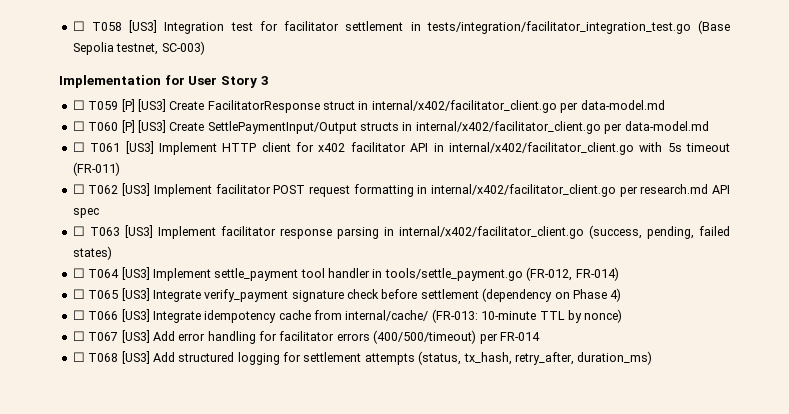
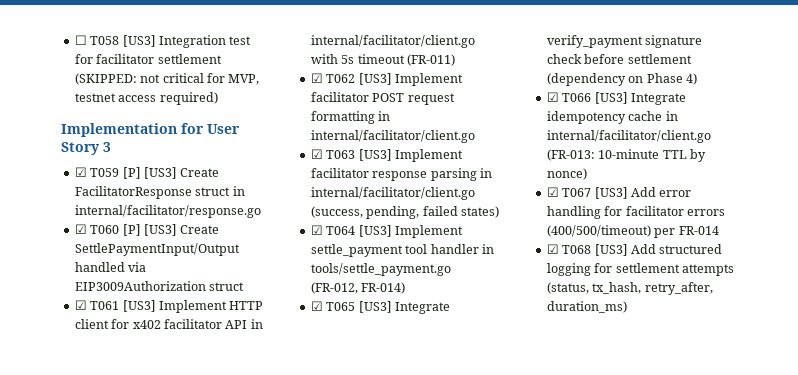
- ☐ T058 [US3] Integration test for facilitator settlement in tests/integration/facilitator_integration_test.go (Base Sepolia testnet, SC-003)
+ ☐ T058 [US3] Integration test for facilitator settlement (SKIPPED: not critical for MVP, testnet access required)
- ☐ T059 [P] [US3] Create FacilitatorResponse struct in internal/x402/facilitator_client.go per data-model.md
- ☐ T060 [P] [US3] Create SettlePaymentInput/Output structs in internal/x402/facilitator_client.go per data-model.md
- ☐ T061 [US3] Implement HTTP client for x402 facilitator API in internal/x402/facilitator_client.go with 5s timeout (FR-011)
+ ☑ T059 [P] [US3] Create FacilitatorResponse struct in internal/facilitator/response.go
+ ☑ T060 [P] [US3] Create SettlePaymentInput/Output handled via EIP3009Authorization struct
+ ☑ T061 [US3] Implement HTTP client for x402 facilitator API in internal/facilitator/client.go with 5s timeout (FR-011)
- ☐ T062 [US3] Implement facilitator POST request formatting in internal/x402/facilitator_client.go per research.md API spec
- ☐ T063 [US3] Implement facilitator response parsing in internal/x402/facilitator_client.go (success, pending, failed states)
+ ☑ T062 [US3] Implement facilitator POST request formatting in internal/facilitator/client.go
+ ☑ T063 [US3] Implement facilitator response parsing in internal/facilitator/client.go (success, pending, failed states)
- ☐ T064 [US3] Implement settle_payment tool handler in tools/settle_payment.go (FR-012, FR-014)
+ ☑ T064 [US3] Implement settle_payment tool handler in tools/settle_payment.go (FR-012, FR-014)
- ☐ T065 [US3] Integrate verify_payment signature check before settlement (dependency on Phase 4)
+ ☑ T065 [US3] Integrate verify_payment signature check before settlement (dependency on Phase 4)
- ☐ T066 [US3] Integrate idempotency cache from internal/cache/ (FR-013: 10-minute TTL by nonce)
+ ☑ T066 [US3] Integrate idempotency cache in internal/facilitator/client.go (FR-013: 10-minute TTL by nonce)
- ☐ T067 [US3] Add error handling for facilitator errors (400/500/timeout) per FR-014
+ ☑ T067 [US3] Add error handling for facilitator errors (400/500/timeout) per FR-014
- ☐ T068 [US3] Add structured logging for settlement attempts (status, tx_hash, retry_after, duration_ms)
+ ☑ T068 [US3] Add structured logging for settlement attempts (status, tx_hash, retry_after, duration_ms)

